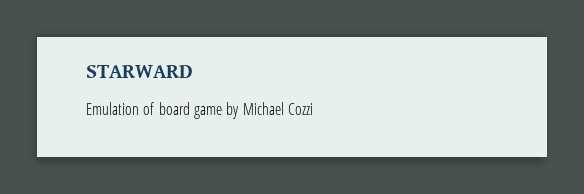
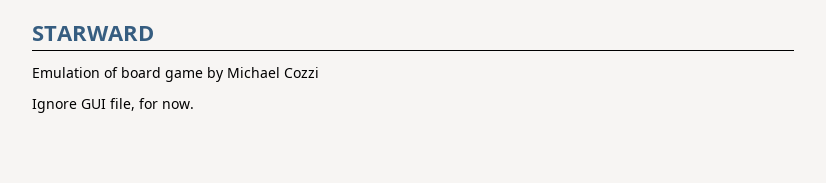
+ Ignore GUI file, for now.

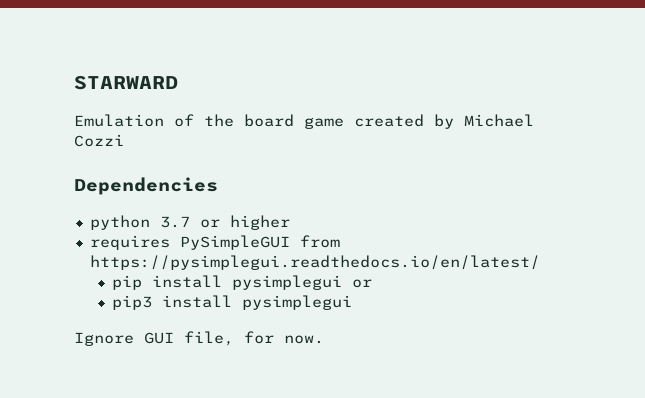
- Emulation of board game by Michael Cozzi
+ Emulation of the board game created by Michael Cozzi
+ Dependencies
+ python 3.7 or higher
+ requires PySimpleGUI from https://pysimplegui.readthedocs.io/en/latest/
+ pip install pysimplegui or
+ pip3 install pysimplegui

